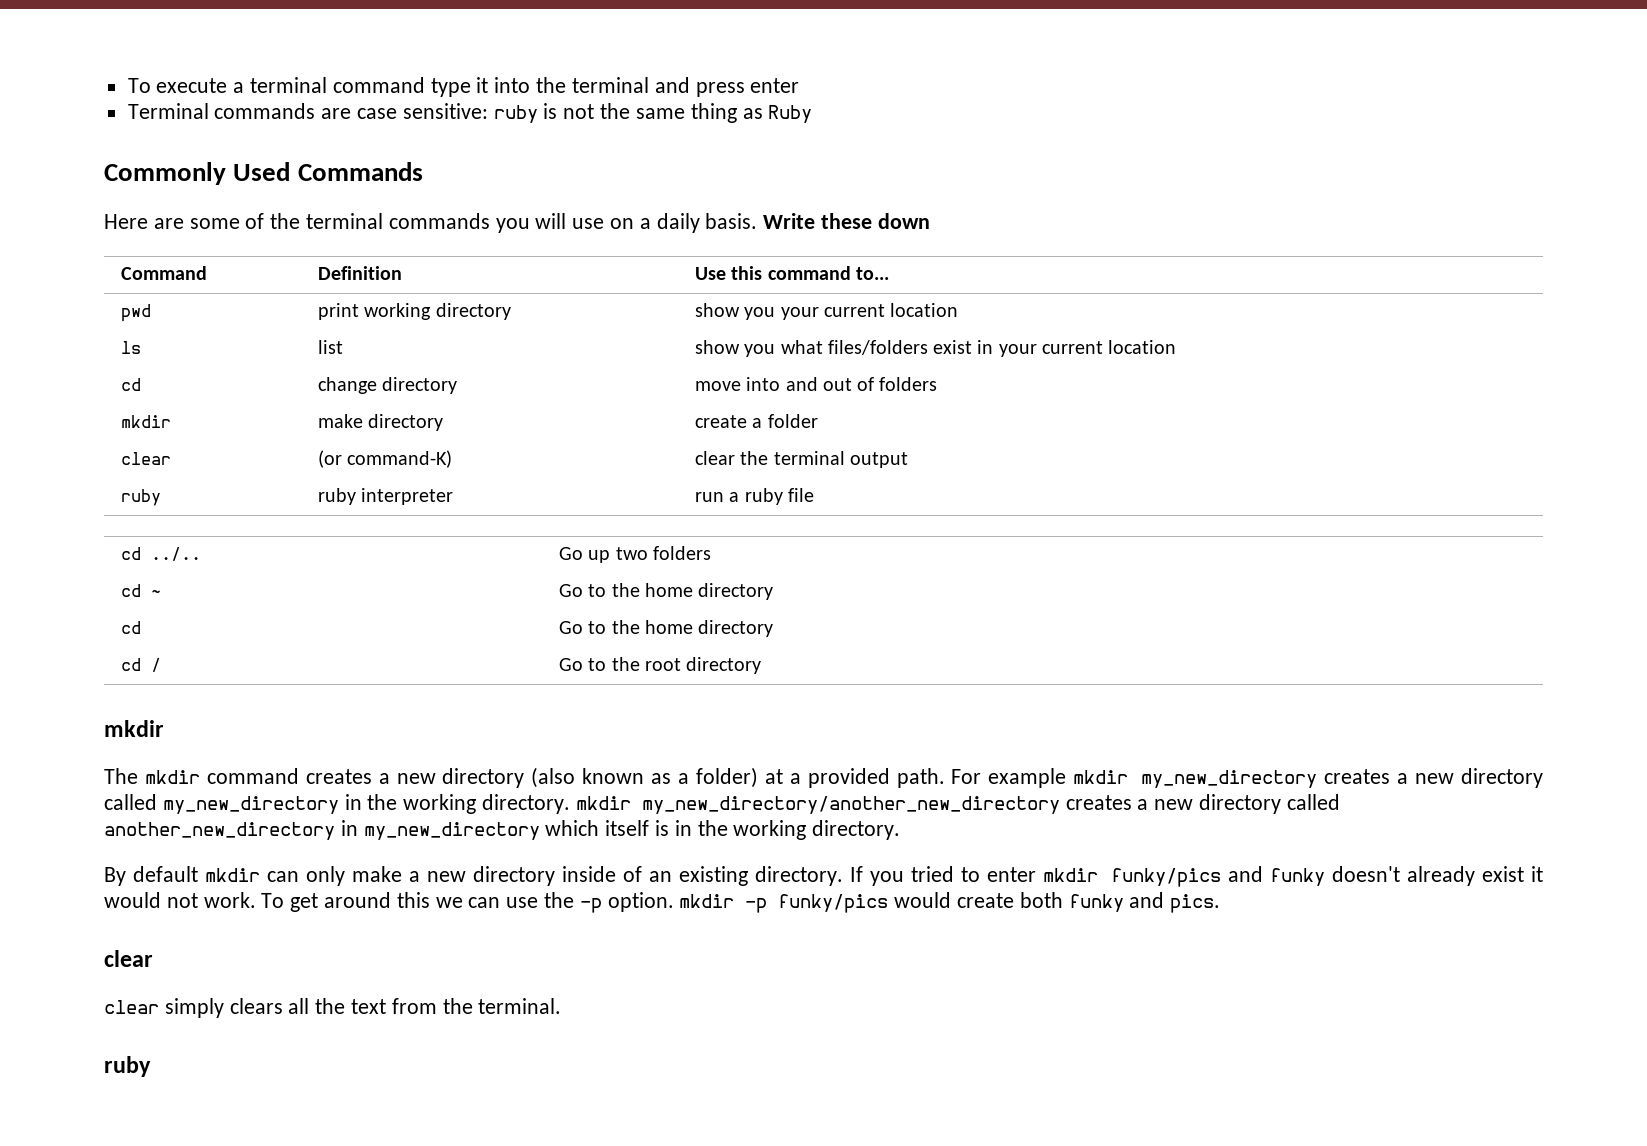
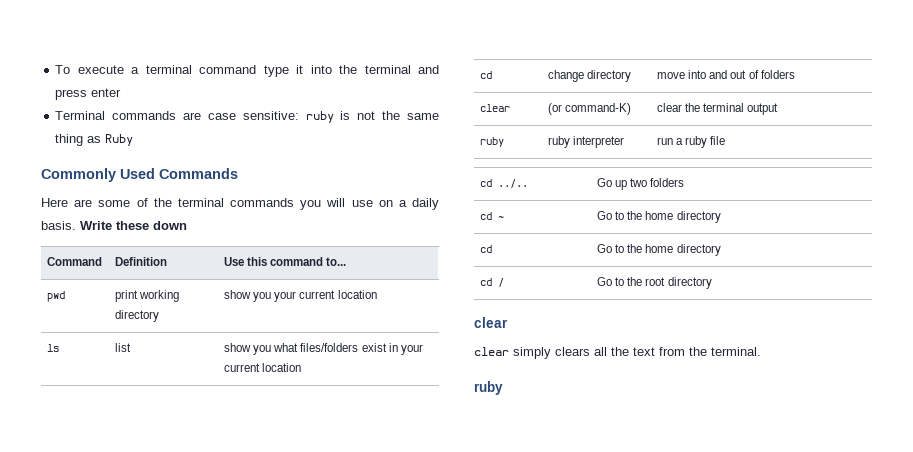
- mkdir | make directory | create a folder
  cd / | Go to the root directory
- mkdir
- The mkdir command creates a new directory (also known as a folder) at a provided path. For example mkdir my_new_directory creates a new directory called my_new_directory in the working directory. mkdir my_new_directory/another_new_directory creates a new directory called another_new_directory in my_new_directory which itself is in the working directory.
- By default mkdir can only make a new directory inside of an existing directory. If you tried to enter mkdir funky/pics and funky doesn't already exist it would not work. To get around this we can use the -p option. mkdir -p funky/pics would create both funky and pics.

